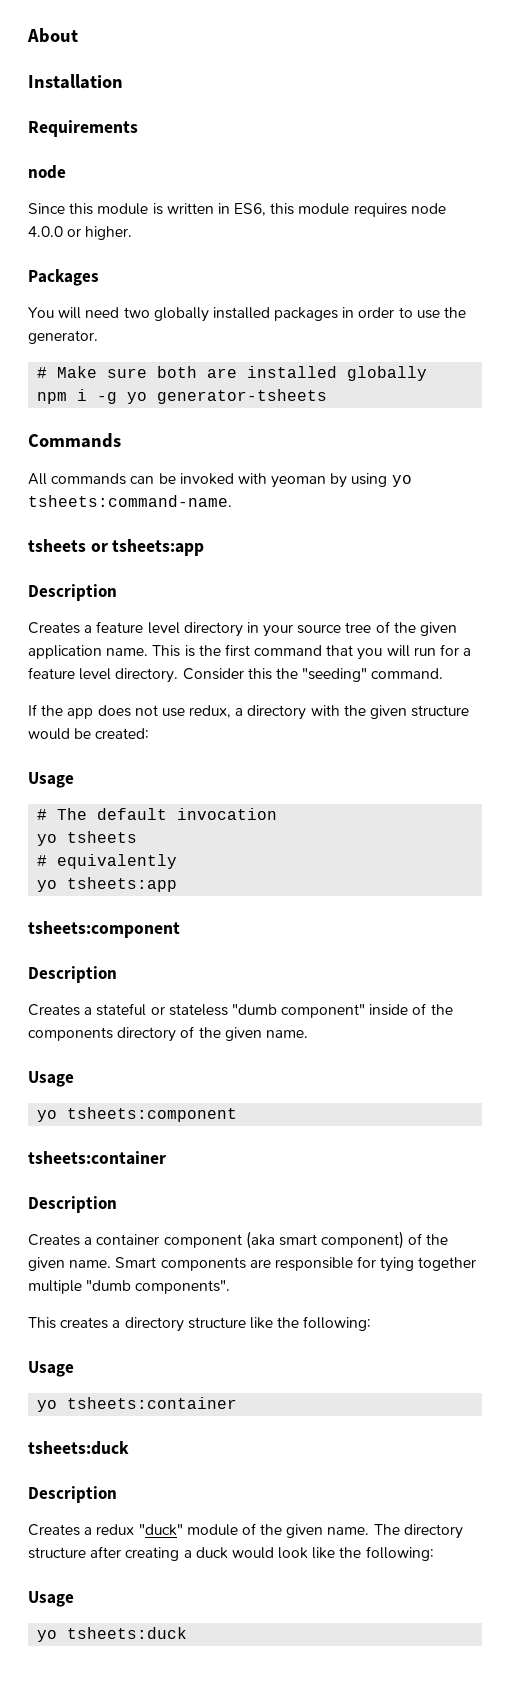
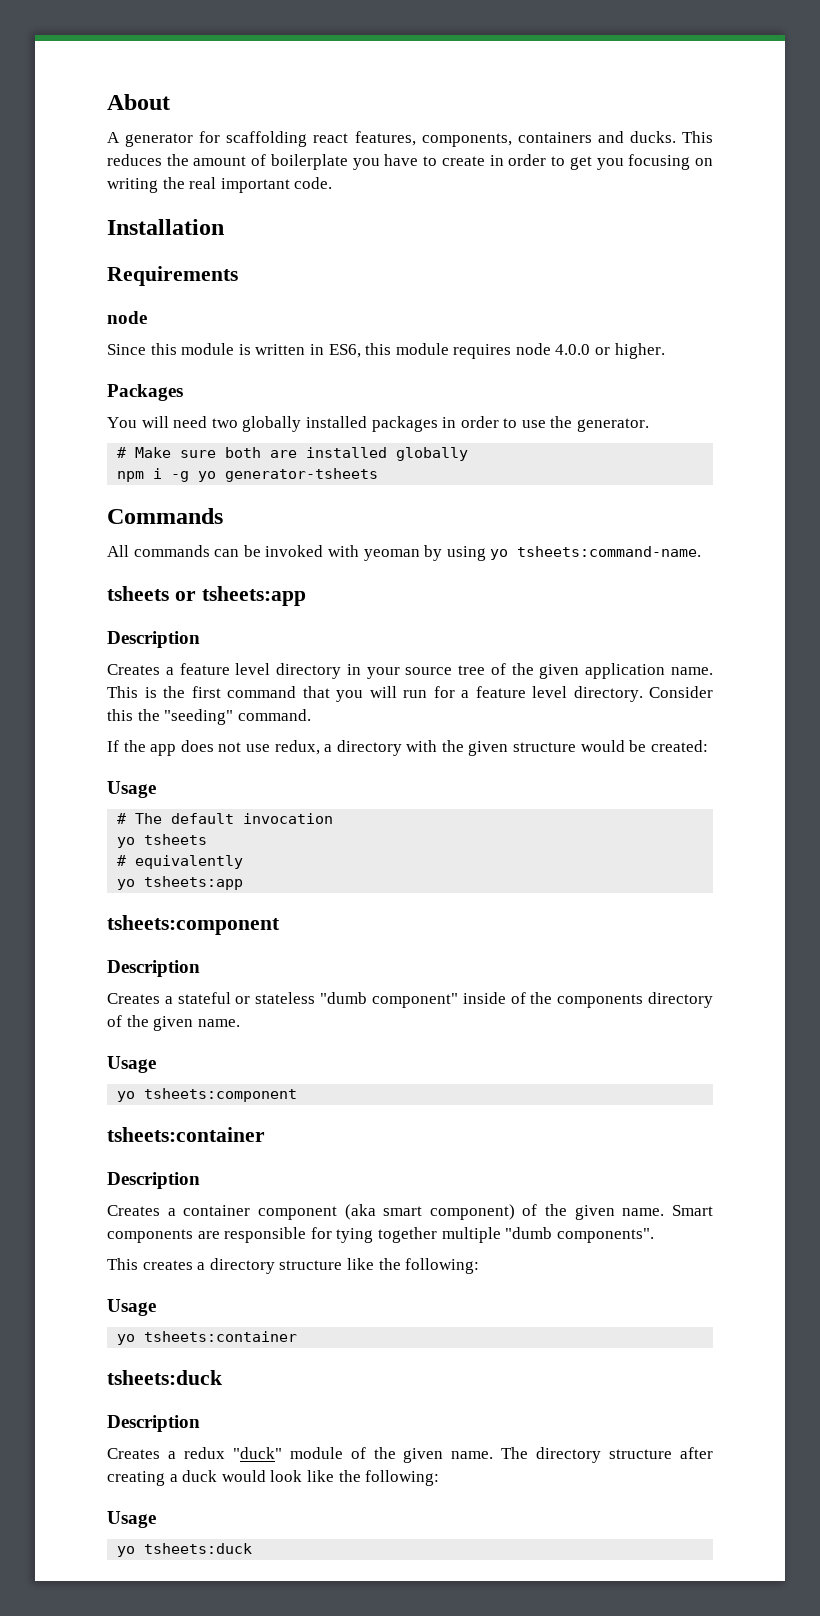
+ A generator for scaffolding react features, components, containers and ducks. This reduces the amount of boilerplate you have to create in order to get you focusing on writing the real important code.

